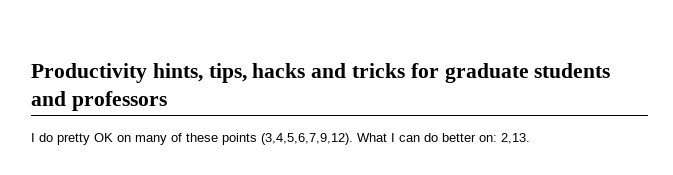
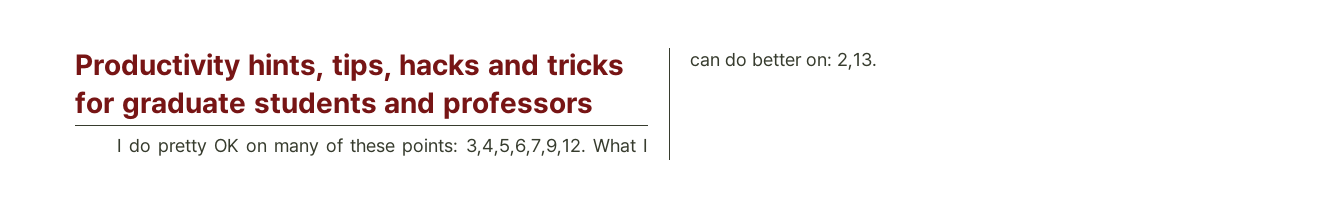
- I do pretty OK on many of these points (3,4,5,6,7,9,12).
+ I do pretty OK on many of these points: 3,4,5,6,7,9,12.

